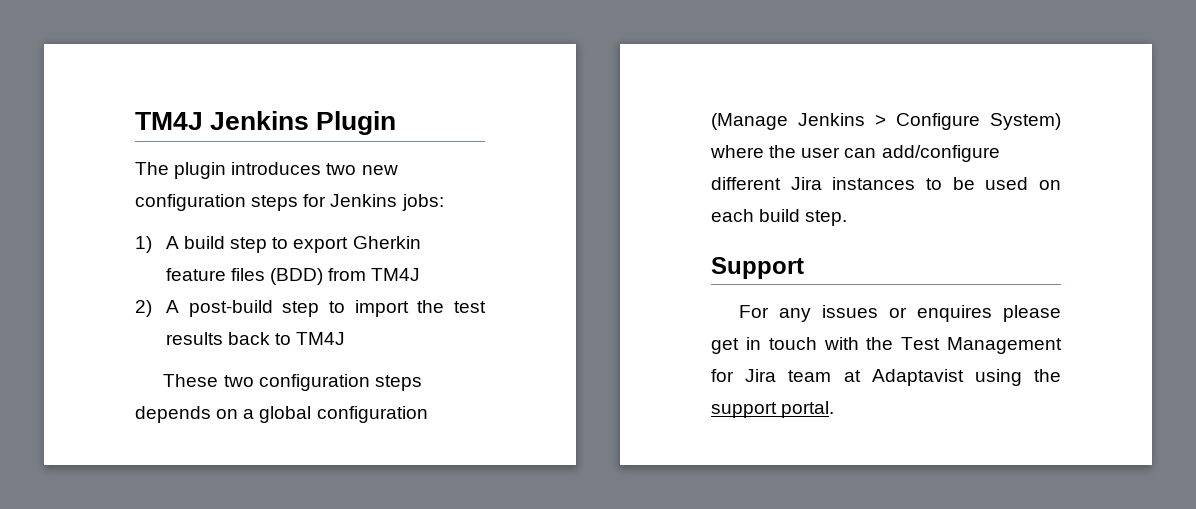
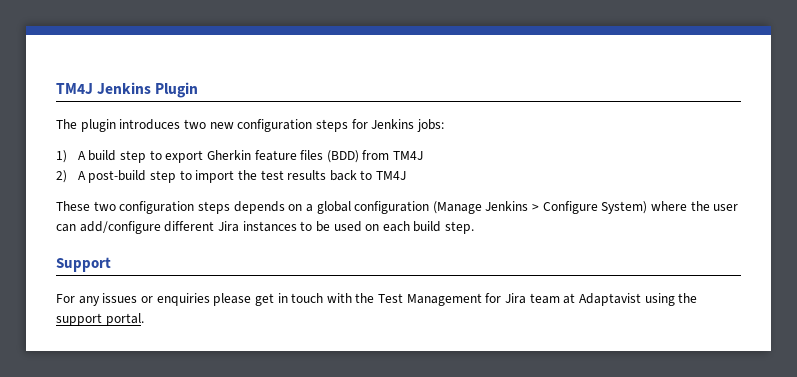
- For any issues or enquires please get in touch with the Test Management for Jira team at Adaptavist using the support portal.
+ For any issues or enquiries please get in touch with the Test Management for Jira team at Adaptavist using the support portal.

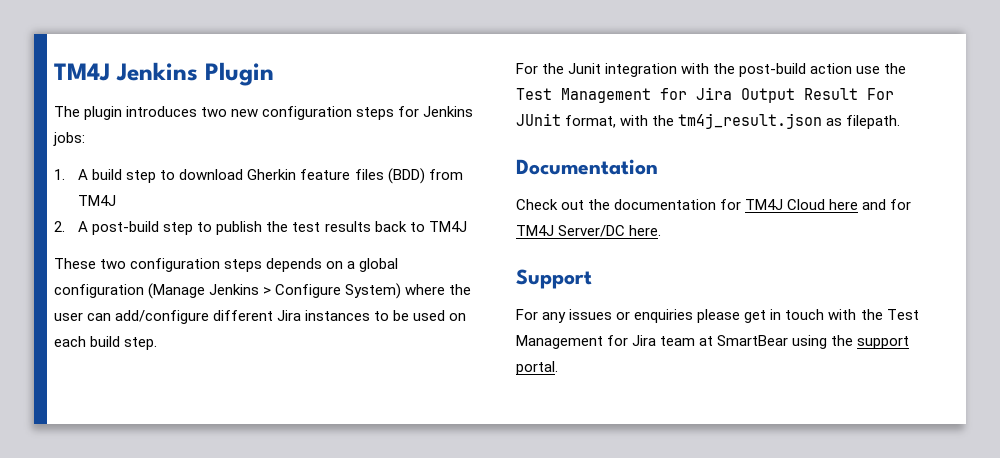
- 1) A build step to export Gherkin feature files (BDD) from TM4J
+ 1. A build step to download Gherkin feature files (BDD) from TM4J
- 2) A post-build step to import the test results back to TM4J
+ 2. A post-build step to publish the test results back to TM4J
+ For the Junit integration with the post-build action use the Test Management for Jira Output Result For JUnit format, with the tm4j_result.json as filepath.
+ Documentation
+ Check out the documentation for TM4J Cloud here and for TM4J Server/DC here.
- For any issues or enquiries please get in touch with the Test Management for Jira team at Adaptavist using the support portal.
+ For any issues or enquiries please get in touch with the Test Management for Jira team at SmartBear using the support portal.

